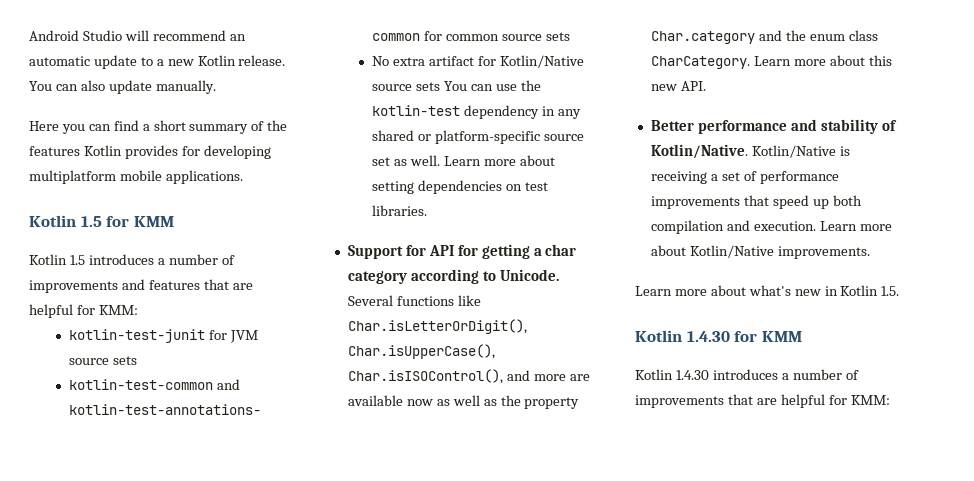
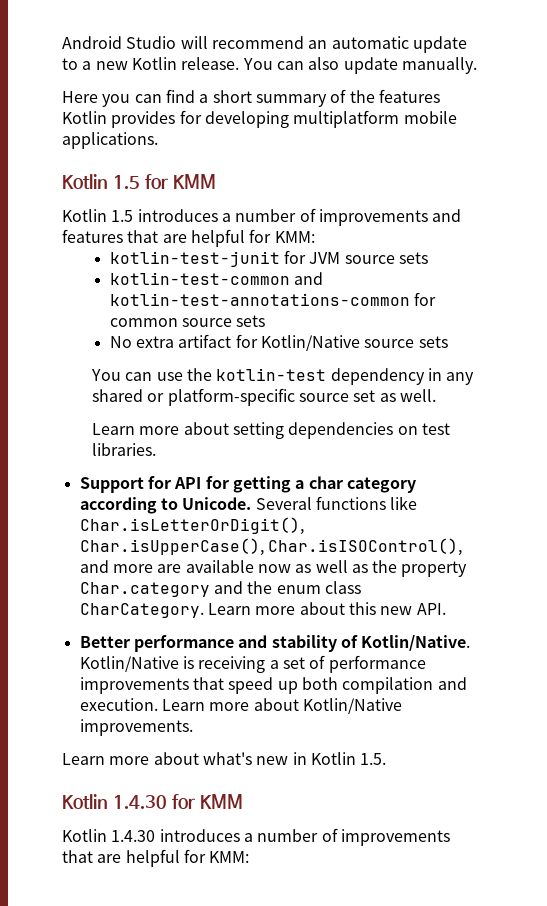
- No extra artifact for Kotlin/Native source sets You can use the kotlin-test dependency in any shared or platform-specific source set as well. Learn more about setting dependencies on test libraries.
+ No extra artifact for Kotlin/Native source sets
+ You can use the kotlin-test dependency in any shared or platform-specific source set as well.
+ Learn more about setting dependencies on test libraries.

